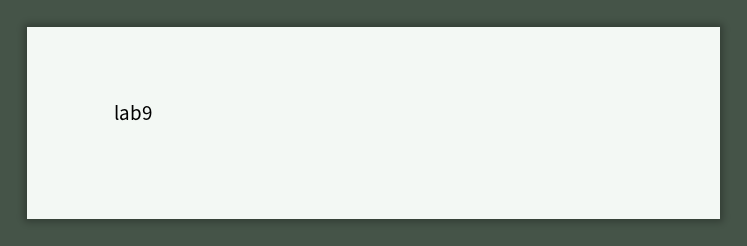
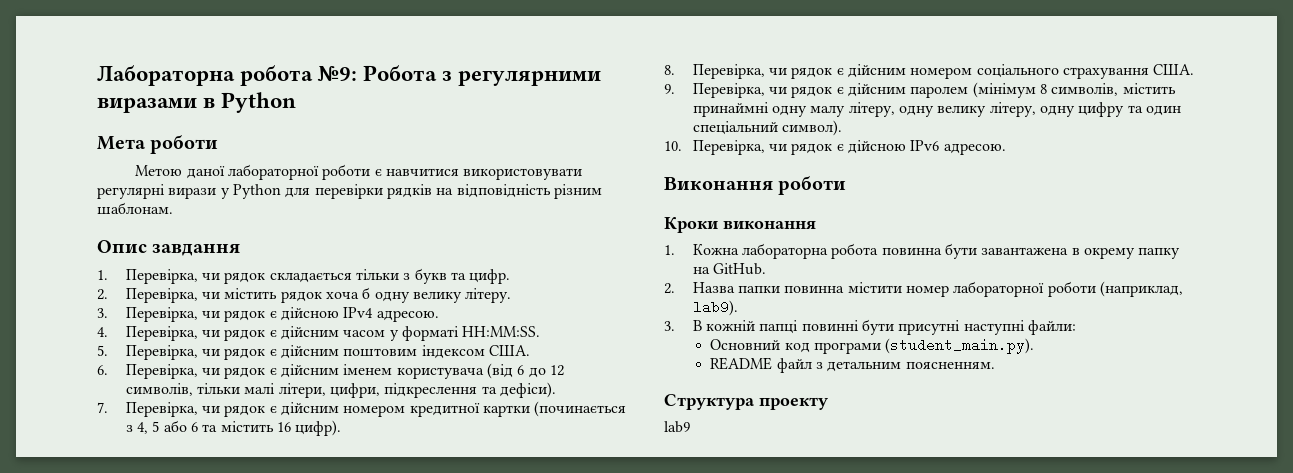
+ Лабораторна робота №9: Робота з регулярними виразами в Python
+ Мета роботи
+ Метою даної лабораторної роботи є навчитися використовувати регулярні вирази у Python для перевірки рядків на відповідність різним шаблонам.
+ Опис завдання
+ 1. Перевірка, чи рядок складається тільки з букв та цифр.
+ 2. Перевірка, чи містить рядок хоча б одну велику літеру.
+ 3. Перевірка, чи рядок є дійсною IPv4 адресою.
+ 4. Перевірка, чи рядок є дійсним часом у форматі HH:MM:SS.
+ 5. Перевірка, чи рядок є дійсним поштовим індексом США.
+ 6. Перевірка, чи рядок є дійсним іменем користувача (від 6 до 12 символів, тільки малі літери, цифри, підкреслення та дефіси).
+ 7. Перевірка, чи рядок є дійсним номером кредитної картки (починається з 4, 5 або 6 та містить 16 цифр).
+ 8. Перевірка, чи рядок є дійсним номером соціального страхування США.
+ 9. Перевірка, чи рядок є дійсним паролем (мінімум 8 символів, містить принаймні одну малу літеру, одну велику літеру, одну цифру та один спеціальний символ).
+ 10. Перевірка, чи рядок є дійсною IPv6 адресою.
+ Виконання роботи
+ Кроки виконання
+ 1. Кожна лабораторна робота повинна бути завантажена в окрему папку на GitHub.
+ 2. Назва папки повинна містити номер лабораторної роботи (наприклад, lab9).
+ 3. В кожній папці повинні бути присутні наступні файли:
+ Основний код програми (student_main.py).
+ README файл з детальним поясненням.
+ Структура проекту

